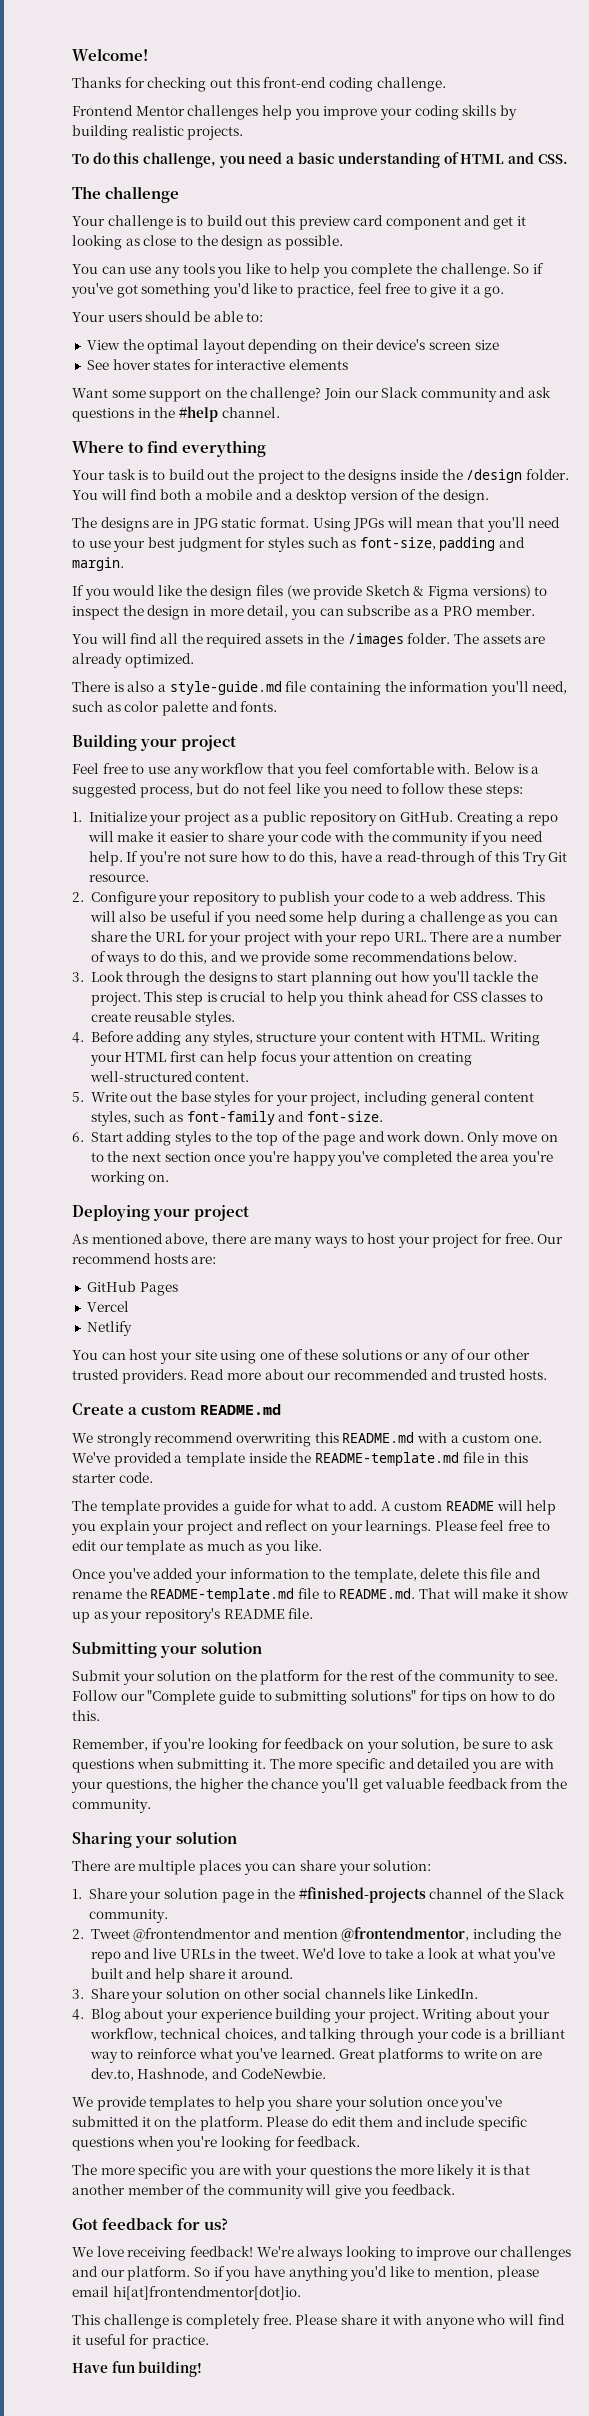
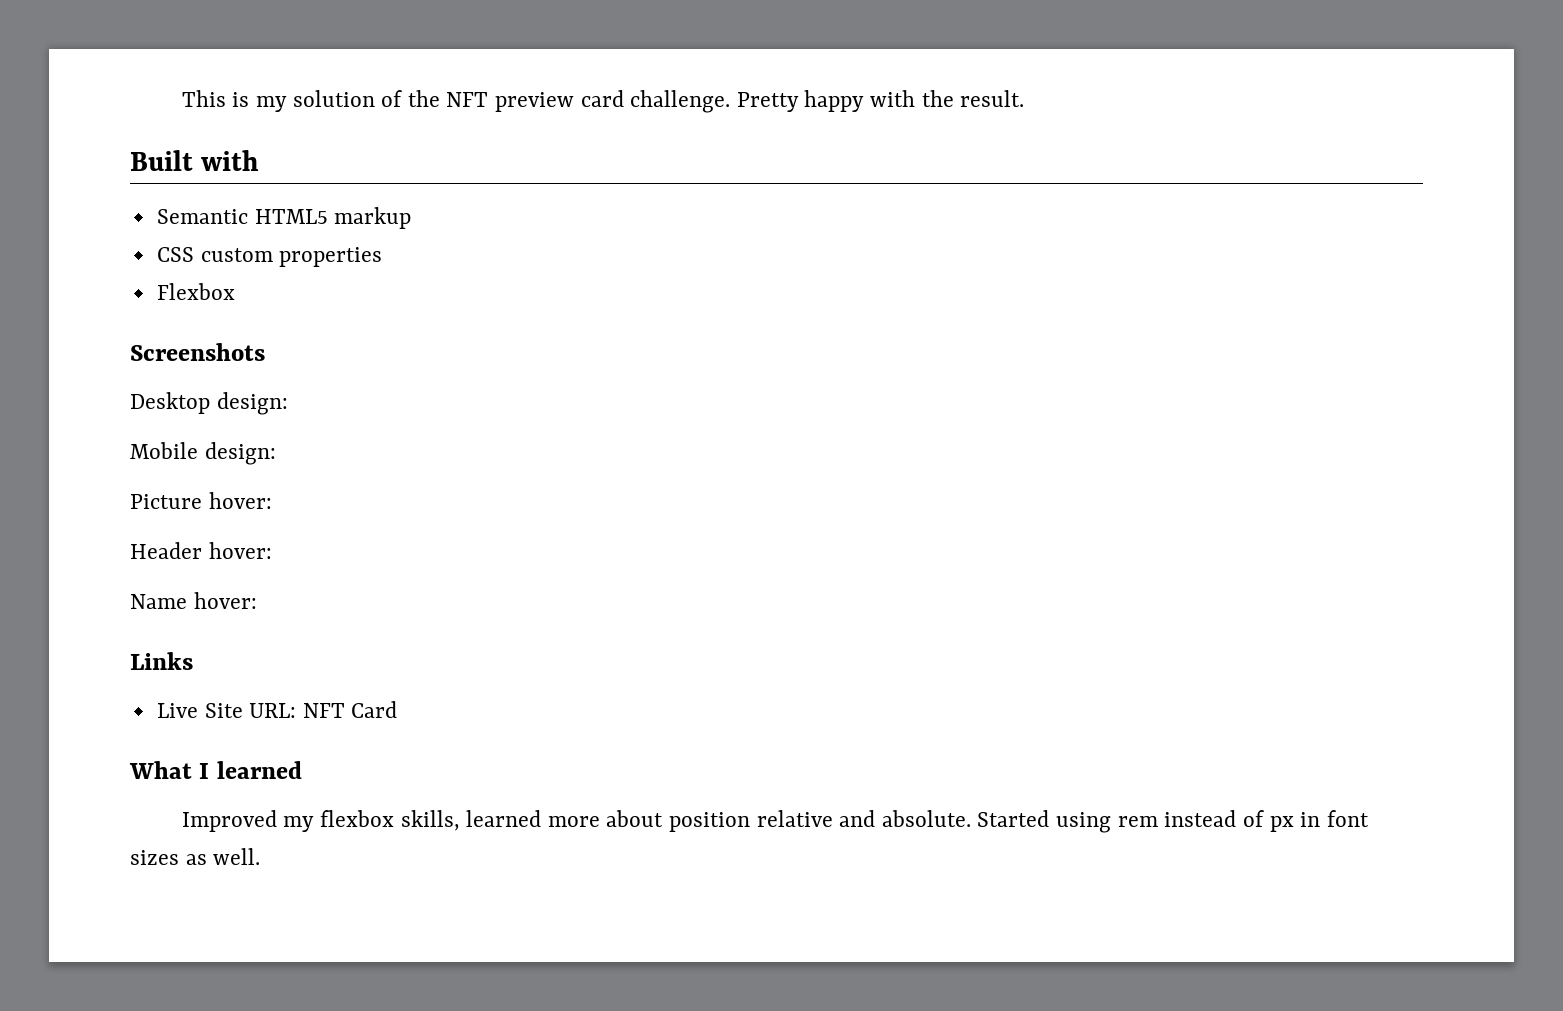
- Welcome!
- Thanks for checking out this front-end coding challenge.
- Frontend Mentor challenges help you improve your coding skills by building realistic projects.
- To do this challenge, you need a basic understanding of HTML and CSS.
- The challenge
- Your challenge is to build out this preview card component and get it looking as close to the design as possible.
- You can use any tools you like to help you complete the challenge. So if you've got something you'd like to practice, feel free to give it a go.
- Your users should be able to:
- View the optimal layout depending on their device's screen size
- See hover states for interactive elements
- Want some support on the challenge? Join our Slack community and ask questions in the #help channel.
- Where to find everything
- Your task is to build out the project to the designs inside the /design folder. You will find both a mobile and a desktop version of the design.
- The designs are in JPG static format. Using JPGs will mean that you'll need to use your best judgment for styles such as font-size, padding and margin.
- If you would like the design files (we provide Sketch & Figma versions) to inspect the design in more detail, you can subscribe as a PRO member.
- You will find all the required assets in the /images folder. The assets are already optimized.
- There is also a style-guide.md file containing the information you'll need, such as color palette and fonts.
- Building your project
- Feel free to use any workflow that you feel comfortable with. Below is a suggested process, but do not feel like you need to follow these steps:
- 1. Initialize your project as a public repository on GitHub. Creating a repo will make it easier to share your code with the community if you need help. If you're not sure how to do this, have a read-through of this Try Git resource.
- 2. Configure your repository to publish your code to a web address. This will also be useful if you need some help during a challenge as you can share the URL for your project with your repo URL. There are a number of ways to do this, and we provide some recommendations below.
- 3. Look through the designs to start planning out how you'll tackle the project. This step is crucial to help you think ahead for CSS classes to create reusable styles.
- 4. Before adding any styles, structure your content with HTML. Writing your HTML first can help focus your attention on creating well-structured content.
- 5. Write out the base styles for your project, including general content styles, such as font-family and font-size.
- 6. Start adding styles to the top of the page and work down. Only move on to the next section once you're happy you've completed the area you're working on.
- Deploying your project
- As mentioned above, there are many ways to host your project for free. Our recommend hosts are:
- GitHub Pages
- Vercel
- Netlify
- You can host your site using one of these solutions or any of our other trusted providers. Read more about our recommended and trusted hosts.
- Create a custom README.md
- We strongly recommend overwriting this README.md with a custom one. We've provided a template inside the README-template.md file in this starter code.
- The template provides a guide for what to add. A custom README will help you explain your project and reflect on your learnings. Please feel free to edit our template as much as you like.
- Once you've added your information to the template, delete this file and rename the README-template.md file to README.md. That will make it show up as your repository's README file.
- Submitting your solution
- Submit your solution on the platform for the rest of the community to see. Follow our "Complete guide to submitting solutions" for tips on how to do this.
- Remember, if you're looking for feedback on your solution, be sure to ask questions when submitting it. The more specific and detailed you are with your questions, the higher the chance you'll get valuable feedback from the community.
- Sharing your solution
- There are multiple places you can share your solution:
- 1. Share your solution page in the #finished-projects channel of the Slack community.
- 2. Tweet @frontendmentor and mention @frontendmentor, including the repo and live URLs in the tweet. We'd love to take a look at what you've built and help share it around.
- 3. Share your solution on other social channels like LinkedIn.
- 4. Blog about your experience building your project. Writing about your workflow, technical choices, and talking through your code is a brilliant way to reinforce what you've learned. Great platforms to write on are dev.to, Hashnode, and CodeNewbie.
- We provide templates to help you share your solution once you've submitted it on the platform. Please do edit them and include specific questions when you're looking for feedback.
- The more specific you are with your questions the more likely it is that another member of the community will give you feedback.
- Got feedback for us?
- We love receiving feedback! We're always looking to improve our challenges and our platform. So if you have anything you'd like to mention, please email hi[at]frontendmentor[dot]io.
- This challenge is completely free. Please share it with anyone who will find it useful for practice.
- Have fun building!
+ This is my solution of the NFT preview card challenge. Pretty happy with the result.
+ Built with
+ Semantic HTML5 markup
+ CSS custom properties
+ Flexbox
+ Screenshots
+ Desktop design:
+ Mobile design:
+ Picture hover:
+ Header hover:
+ Name hover:
+ Links
+ Live Site URL: NFT Card
+ What I learned
+ Improved my flexbox skills, learned more about position relative and absolute. Started using rem instead of px in font sizes as well.

